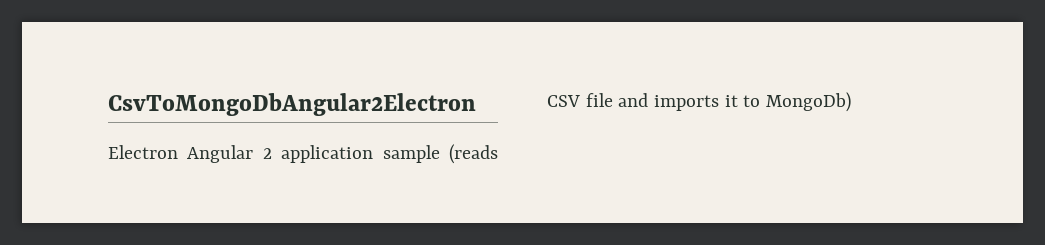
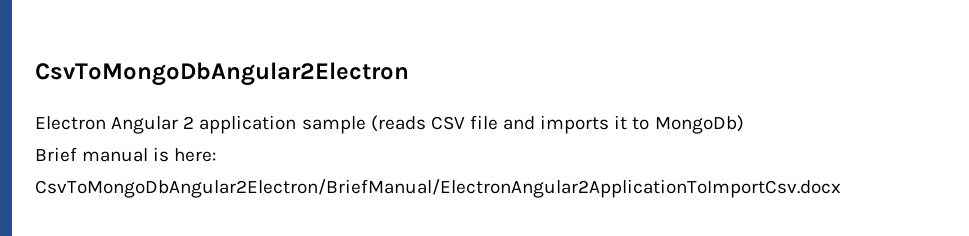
+ Brief manual is here: CsvToMongoDbAngular2Electron/BriefManual/ElectronAngular2ApplicationToImportCsv.docx

